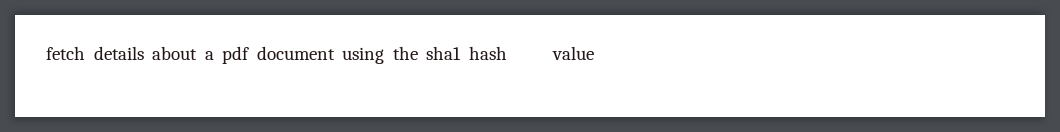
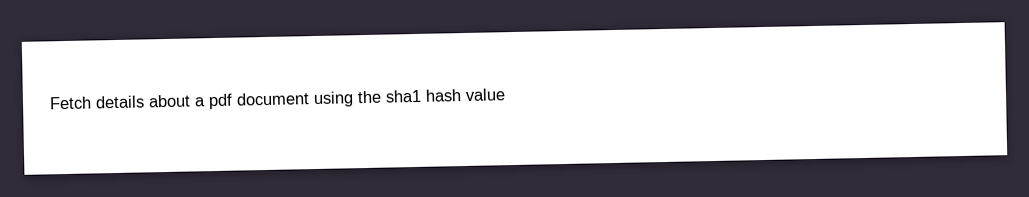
- fetch details about a pdf document using the sha1 hash value
+ Fetch details about a pdf document using the sha1 hash value

